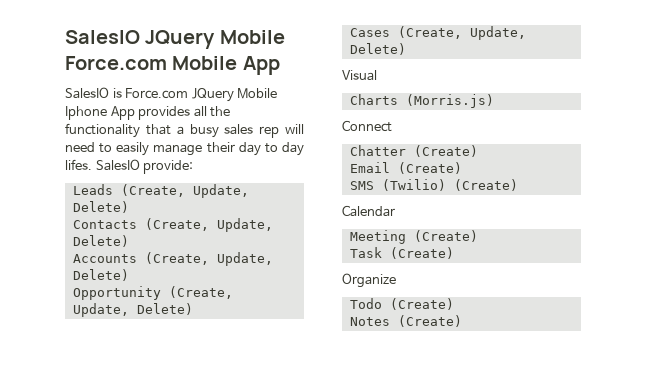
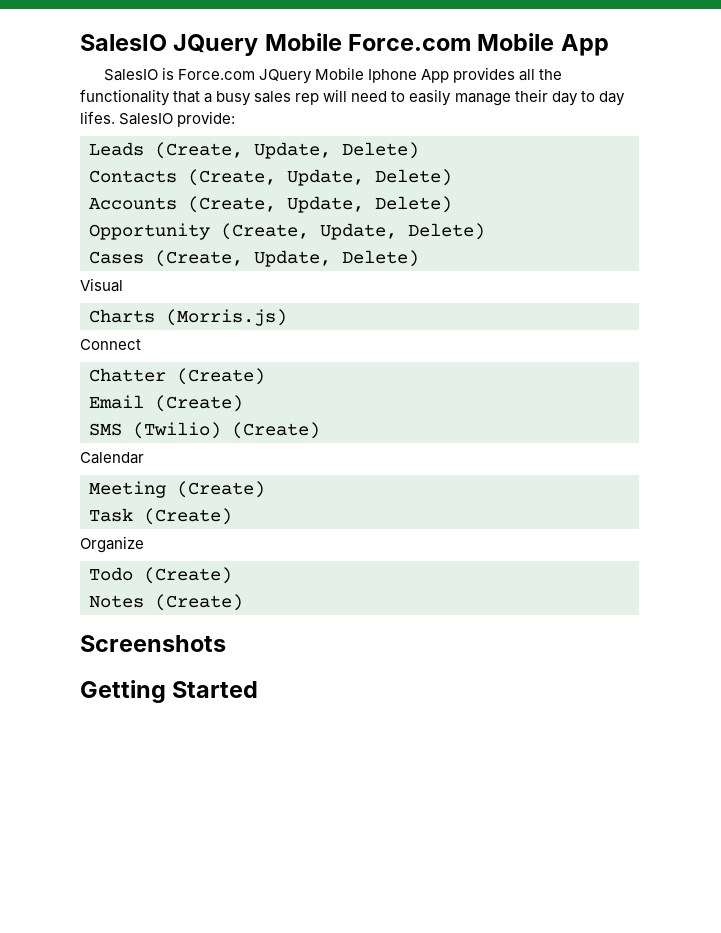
+ Screenshots
+ Getting Started

